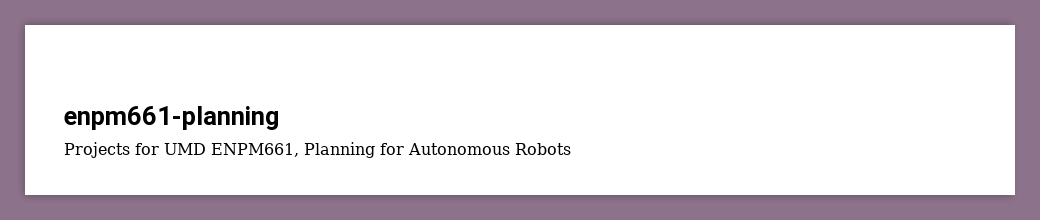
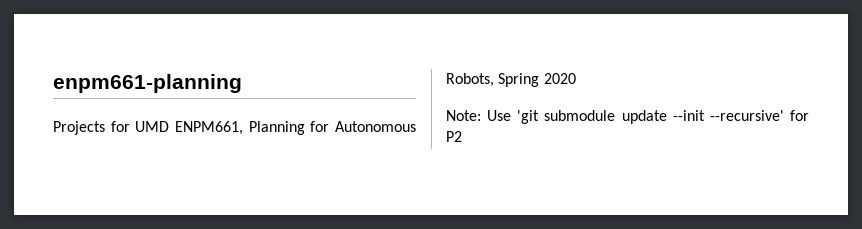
- Projects for UMD ENPM661, Planning for Autonomous Robots
+ Projects for UMD ENPM661, Planning for Autonomous Robots, Spring 2020
+ Note: Use 'git submodule update --init --recursive' for P2

